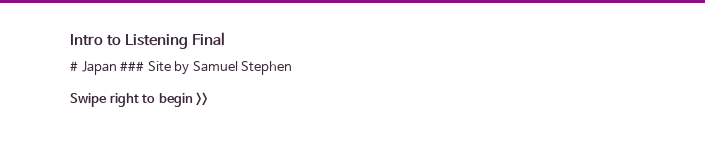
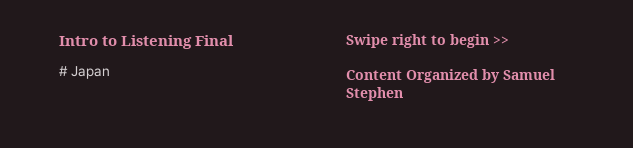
- # Japan ### Site by Samuel Stephen
+ # Japan
+ Content Organized by Samuel Stephen

